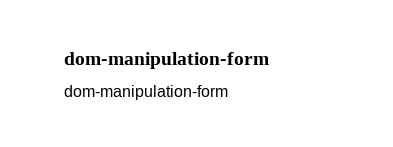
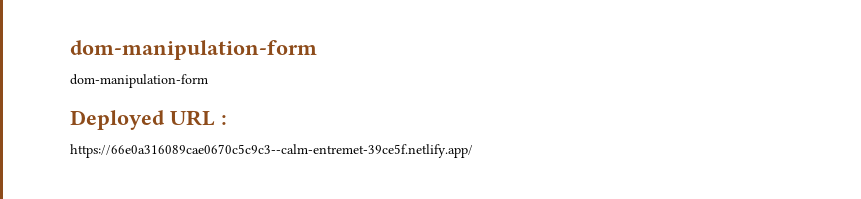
+ Deployed URL :
+ https://66e0a316089cae0670c5c9c3--calm-entremet-39ce5f.netlify.app/

